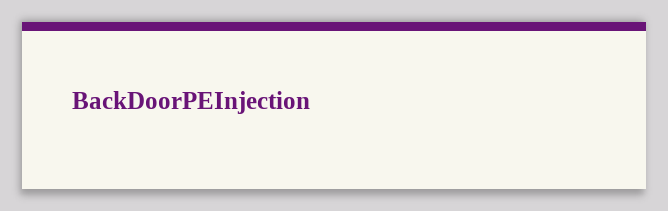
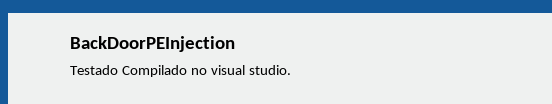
+ Testado Compilado no visual studio.

